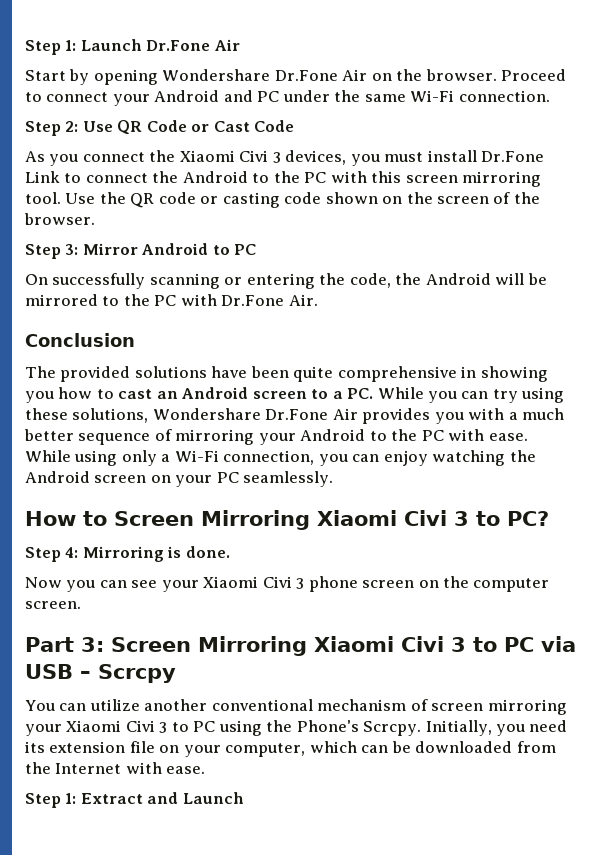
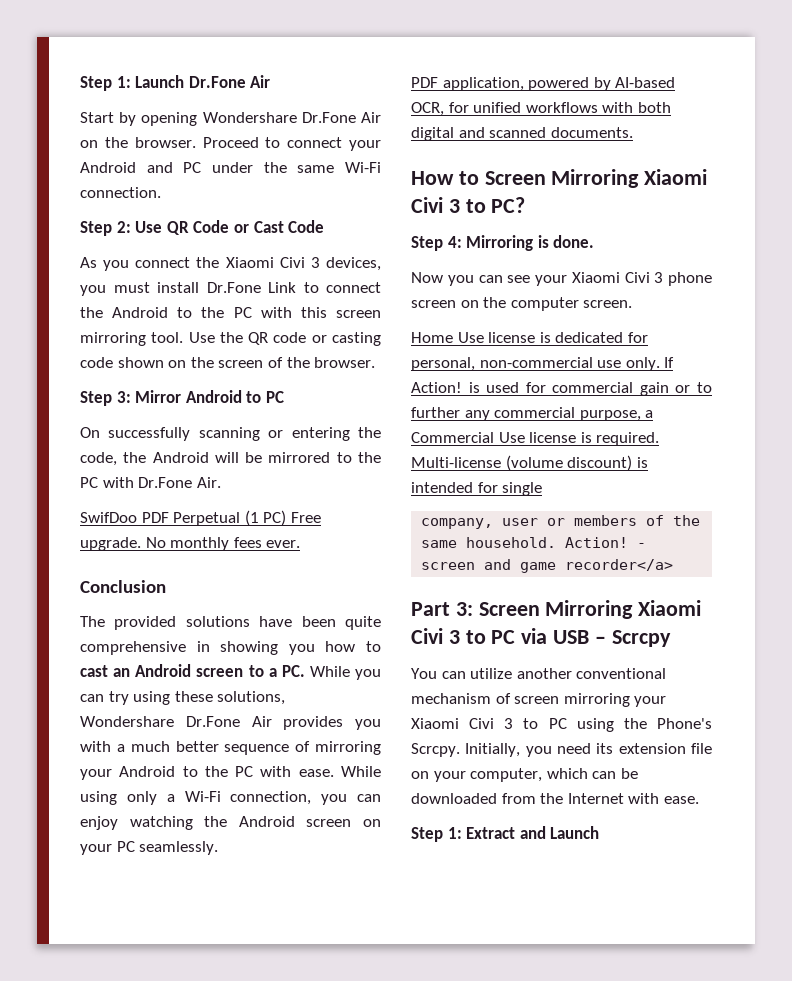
+ SwifDoo PDF Perpetual (1 PC) Free upgrade. No monthly fees ever.
+ PDF application, powered by AI-based OCR, for unified workflows with both digital and scanned documents.
+ Home Use license is dedicated for personal, non-commercial use only. If Action! is used for commercial gain or to further any commercial purpose, a Commercial Use license is required. Multi-license (volume discount) is intended for single
+ company, user or members of the same household. Action! - screen and game recorder</a>

